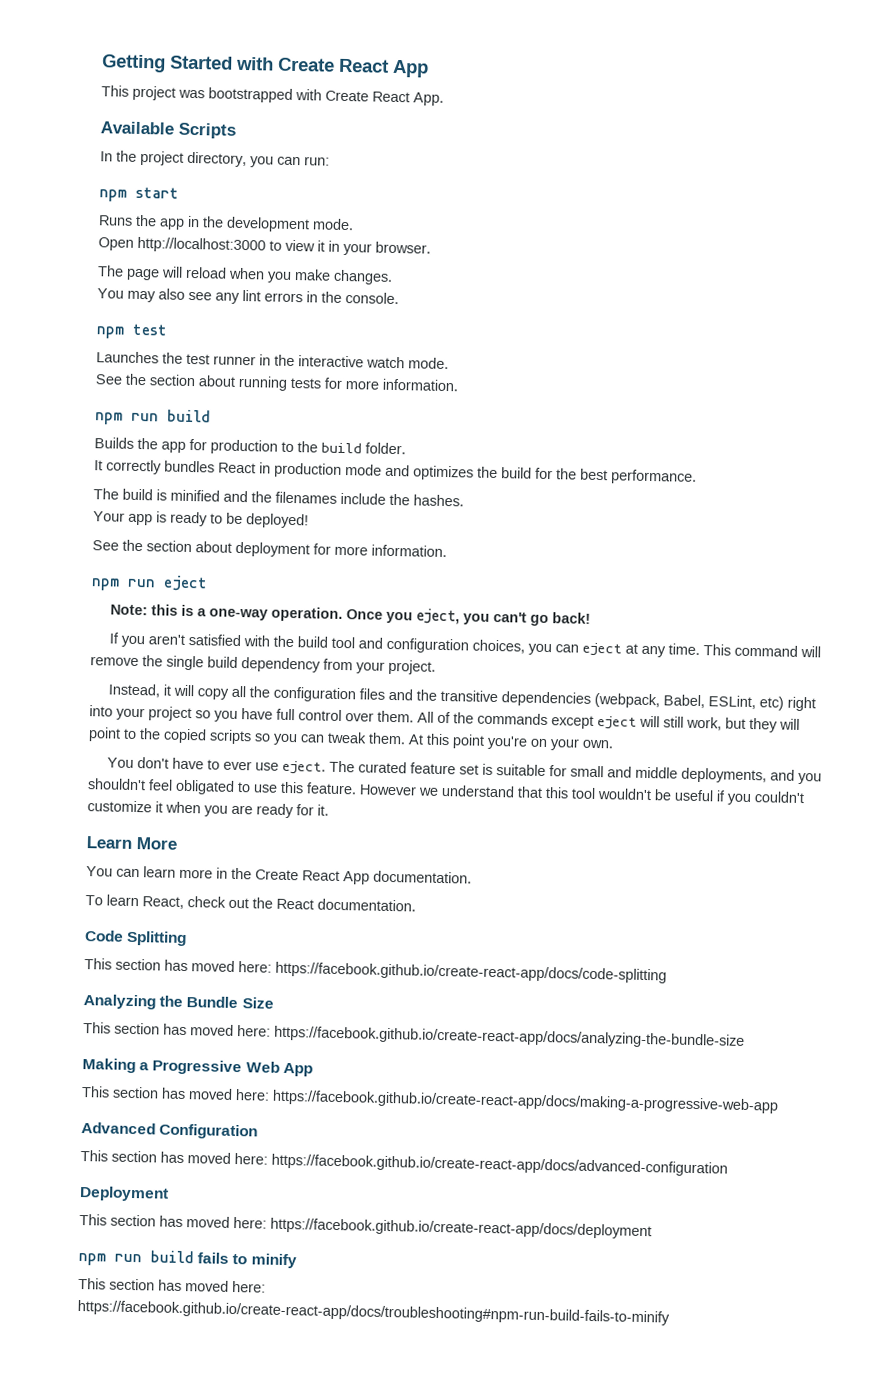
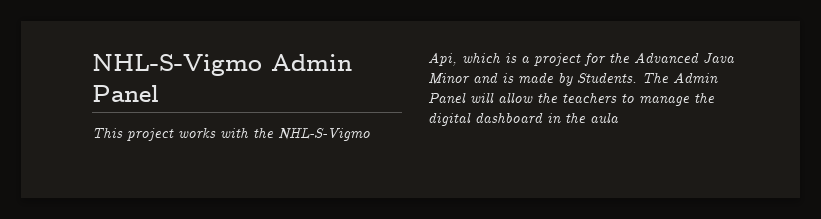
- Getting Started with Create React App
- This project was bootstrapped with Create React App.
- Available Scripts
- In the project directory, you can run:
- npm start
- Runs the app in the development mode.
- Open http://localhost:3000 to view it in your browser.
- The page will reload when you make changes.
- You may also see any lint errors in the console.
- npm test
- Launches the test runner in the interactive watch mode.
- See the section about running tests for more information.
- npm run build
- Builds the app for production to the build folder.
- It correctly bundles React in production mode and optimizes the build for the best performance.
- The build is minified and the filenames include the hashes.
- Your app is ready to be deployed!
- See the section about deployment for more information.
- npm run eject
- Note: this is a one-way operation. Once you eject, you can't go back!
- If you aren't satisfied with the build tool and configuration choices, you can eject at any time. This command will remove the single build dependency from your project.
- Instead, it will copy all the configuration files and the transitive dependencies (webpack, Babel, ESLint, etc) right into your project so you have full control over them. All of the commands except eject will still work, but they will point to the copied scripts so you can tweak them. At this point you're on your own.
- You don't have to ever use eject. The curated feature set is suitable for small and middle deployments, and you shouldn't feel obligated to use this feature. However we understand that this tool wouldn't be useful if you couldn't customize it when you are ready for it.
- Learn More
- You can learn more in the Create React App documentation.
- To learn React, check out the React documentation.
- Code Splitting
- This section has moved here: https://facebook.github.io/create-react-app/docs/code-splitting
- Analyzing the Bundle Size
- This section has moved here: https://facebook.github.io/create-react-app/docs/analyzing-the-bundle-size
- Making a Progressive Web App
- This section has moved here: https://facebook.github.io/create-react-app/docs/making-a-progressive-web-app
- Advanced Configuration
- This section has moved here: https://facebook.github.io/create-react-app/docs/advanced-configuration
- Deployment
- This section has moved here: https://facebook.github.io/create-react-app/docs/deployment
- npm run build fails to minify
- This section has moved here: https://facebook.github.io/create-react-app/docs/troubleshooting#npm-run-build-fails-to-minify
+ NHL-S-Vigmo Admin Panel
+ This project works with the NHL-S-Vigmo Api, which is a project for the Advanced Java Minor and is made by Students. The Admin Panel will allow the teachers to manage the digital dashboard in the aula

